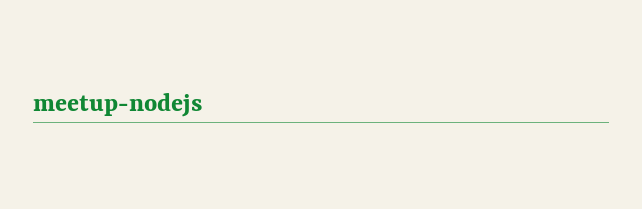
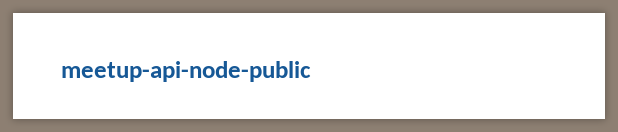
- meetup-nodejs
+ meetup-api-node-public

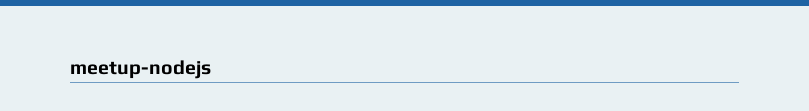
- meetup-api-node-public
+ meetup-nodejs

